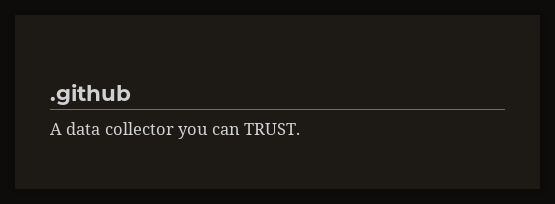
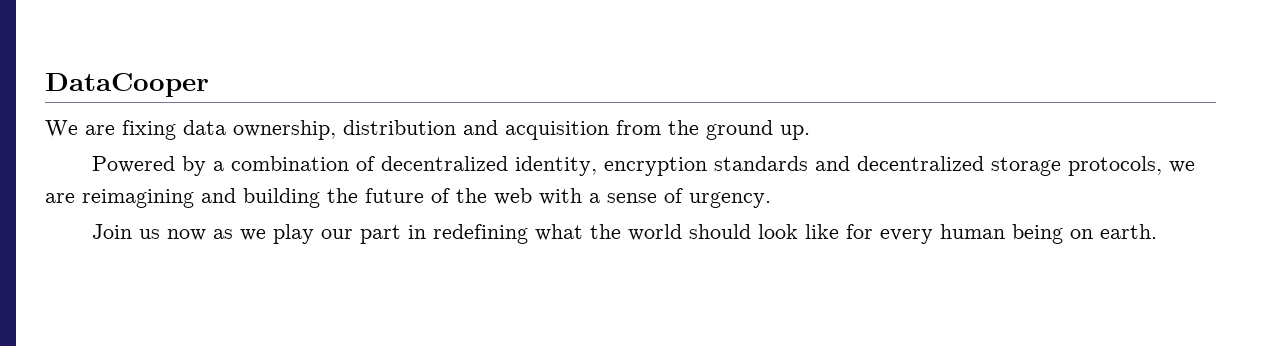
- .github
- A data collector you can TRUST.
+ DataCooper
+ We are fixing data ownership, distribution and acquisition from the ground up.
+ Powered by a combination of decentralized identity, encryption standards and decentralized storage protocols, we are reimagining and building the future of the web with a sense of urgency.
+ Join us now as we play our part in redefining what the world should look like for every human being on earth.

